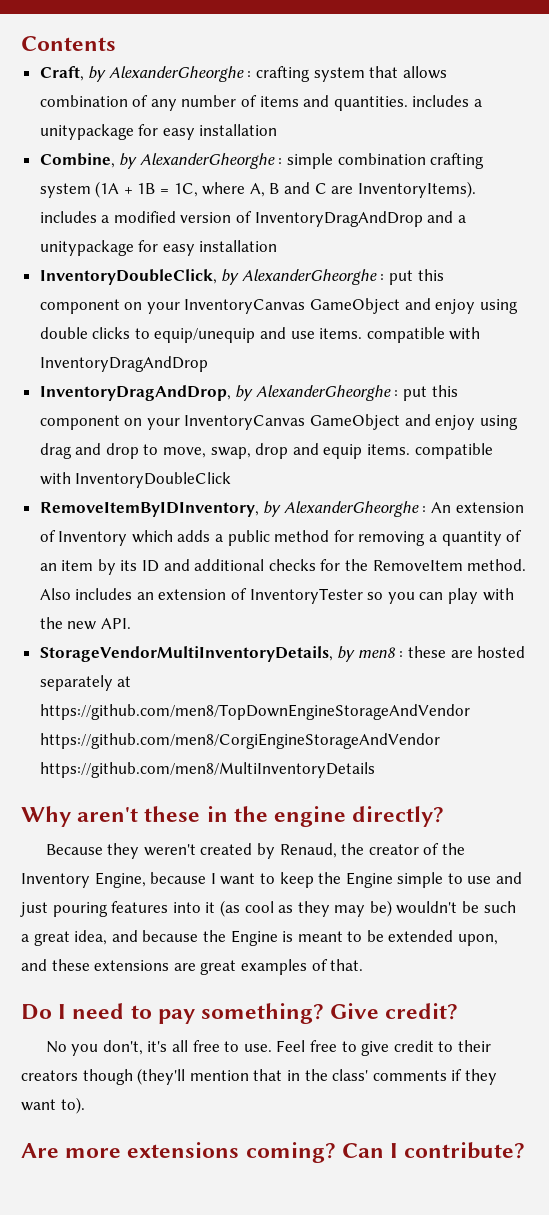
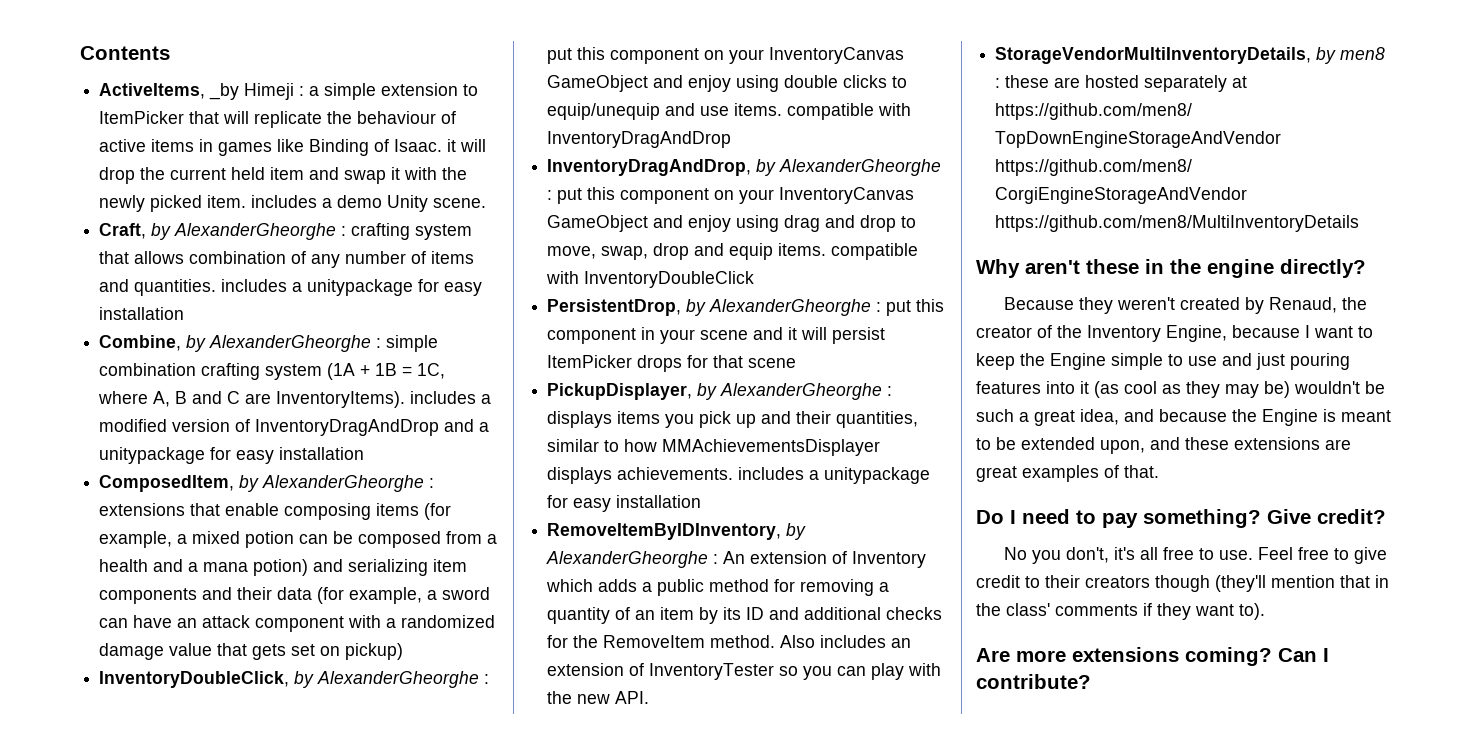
+ ActiveItems, _by Himeji : a simple extension to ItemPicker that will replicate the behaviour of active items in games like Binding of Isaac. it will drop the current held item and swap it with the newly picked item. includes a demo Unity scene.
+ ComposedItem, by AlexanderGheorghe : extensions that enable composing items (for example, a mixed potion can be composed from a health and a mana potion) and serializing item components and their data (for example, a sword can have an attack component with a randomized damage value that gets set on pickup)
+ PersistentDrop, by AlexanderGheorghe : put this component in your scene and it will persist ItemPicker drops for that scene
+ PickupDisplayer, by AlexanderGheorghe : displays items you pick up and their quantities, similar to how MMAchievementsDisplayer displays achievements. includes a unitypackage for easy installation

